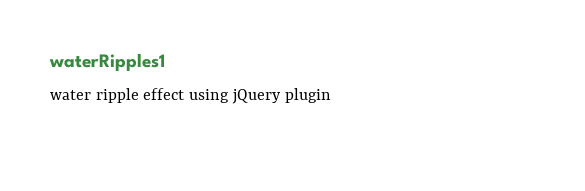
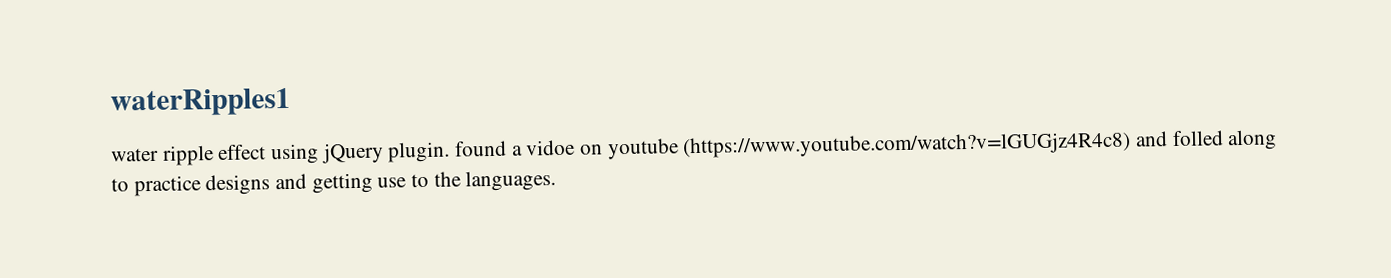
- water ripple effect using jQuery plugin
+ water ripple effect using jQuery plugin. found a vidoe on youtube (https://www.youtube.com/watch?v=lGUGjz4R4c8) and folled along to practice designs and getting use to the languages.

